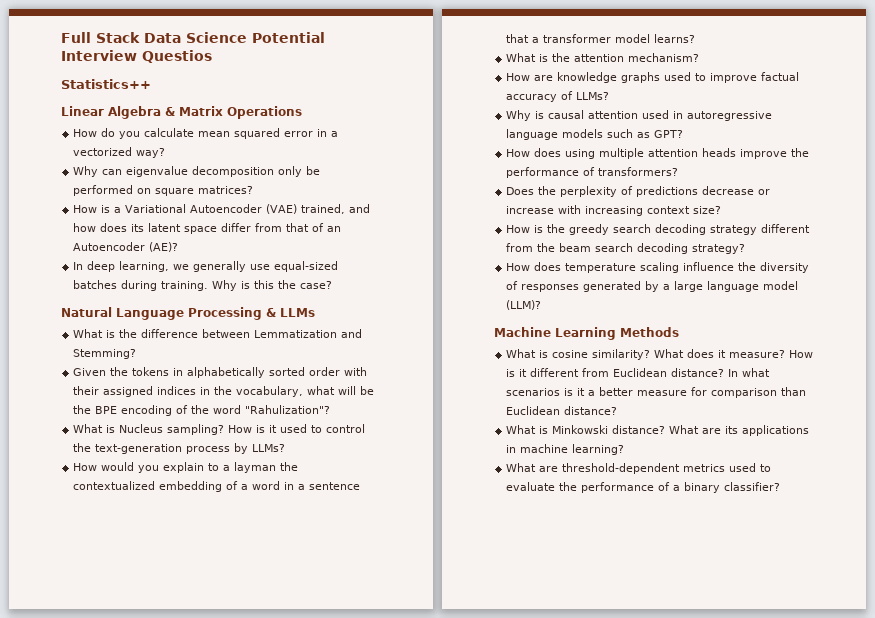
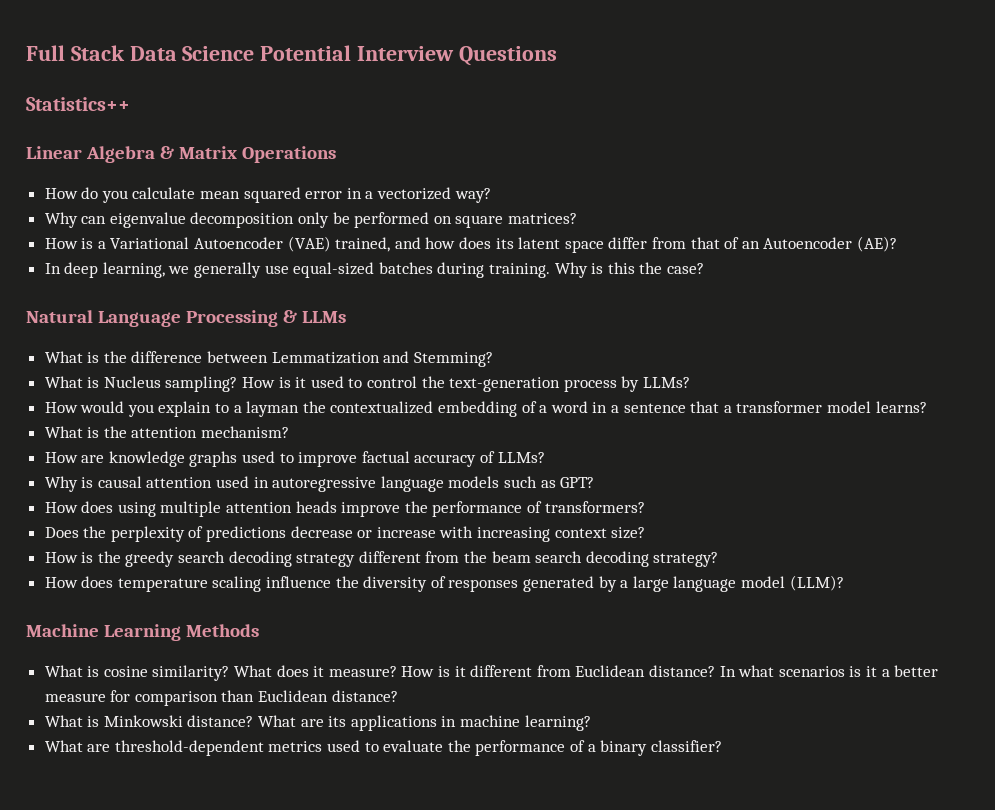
- Full Stack Data Science Potential Interview Questios
+ Full Stack Data Science Potential Interview Questions
- Given the tokens in alphabetically sorted order with their assigned indices in the vocabulary, what will be the BPE encoding of the word "Rahulization"?

